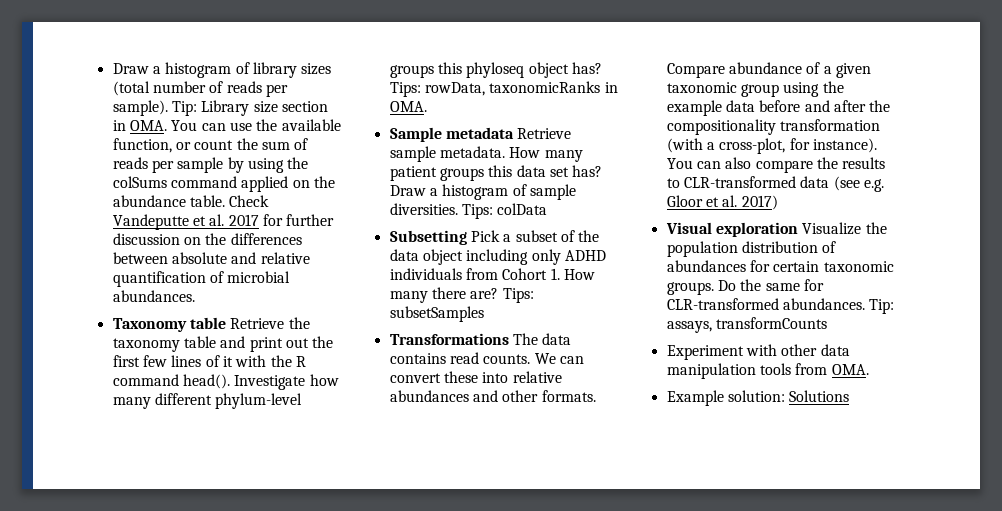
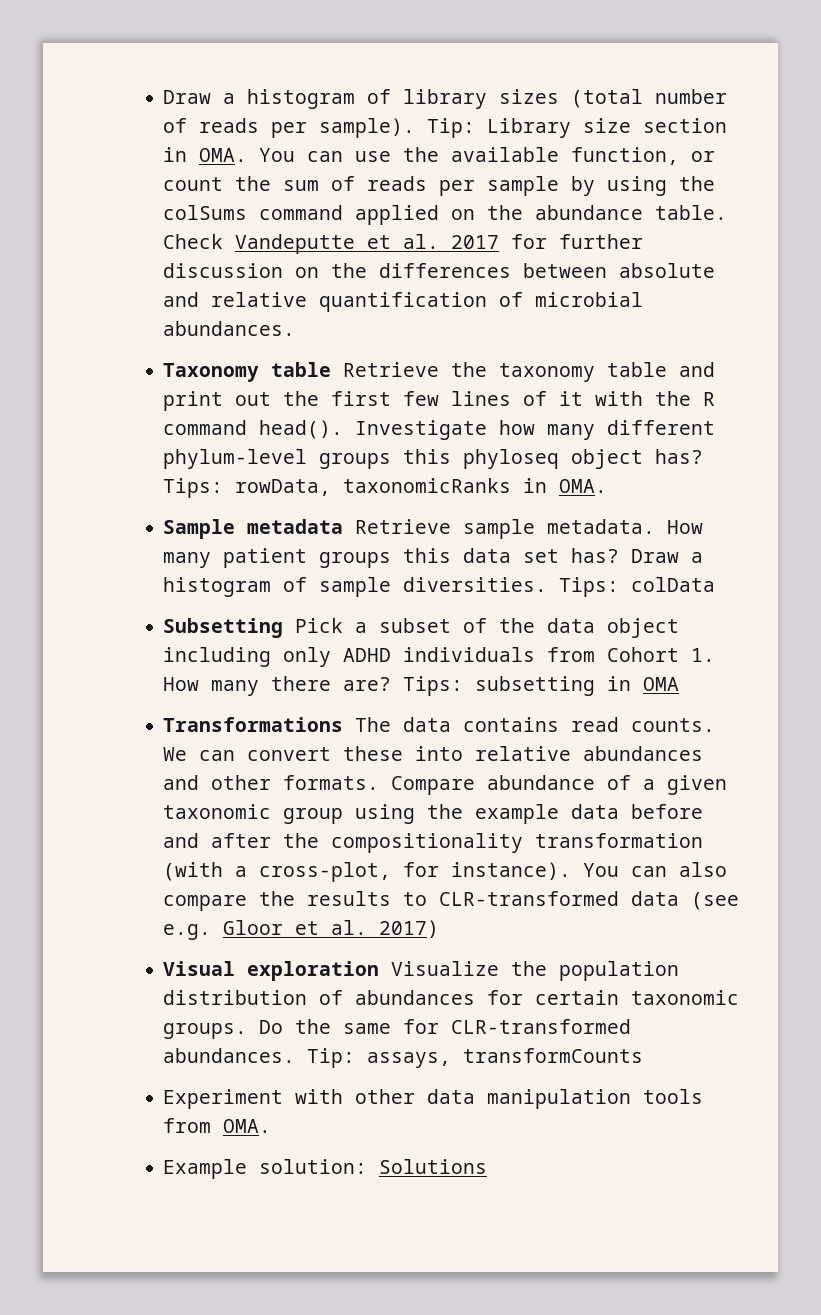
- Tips: subsetSamples
+ Tips: subsetting in OMA

